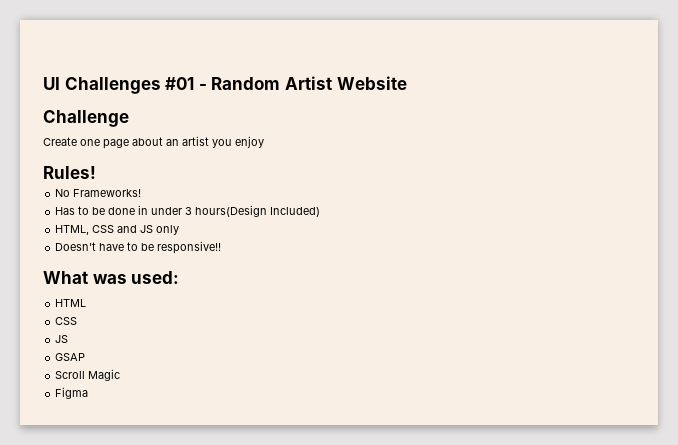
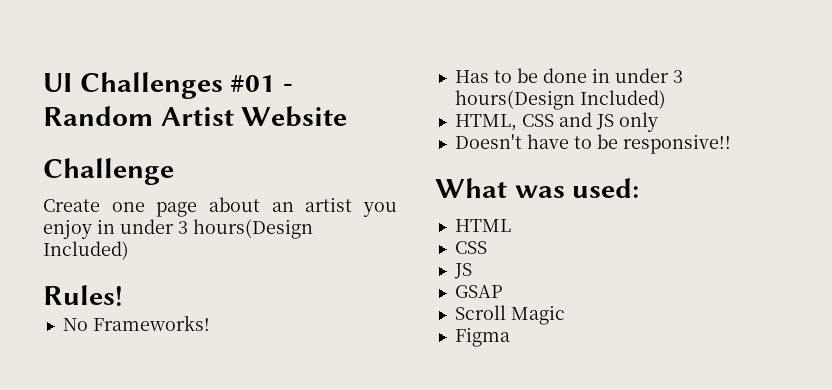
- Create one page about an artist you enjoy
+ Create one page about an artist you enjoy in under 3 hours(Design Included)

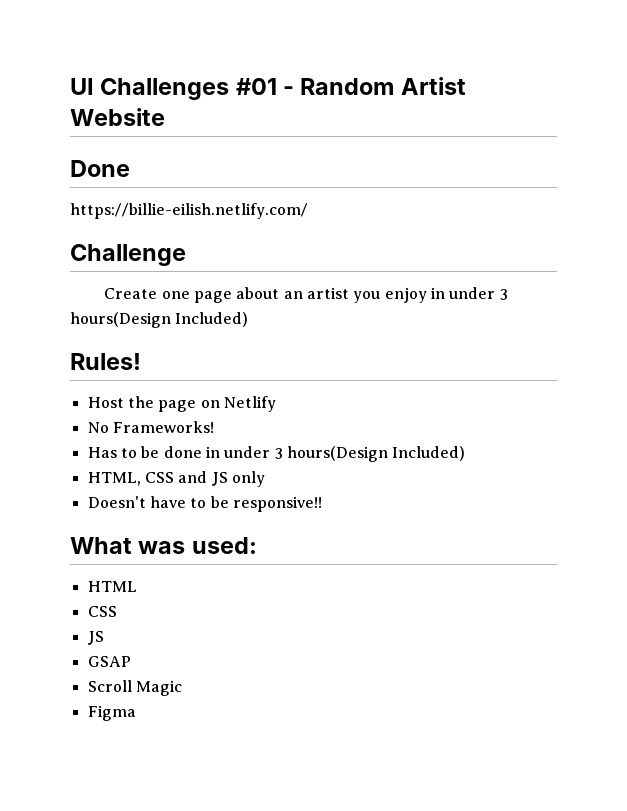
+ Done
+ https://billie-eilish.netlify.com/
+ Host the page on Netlify

